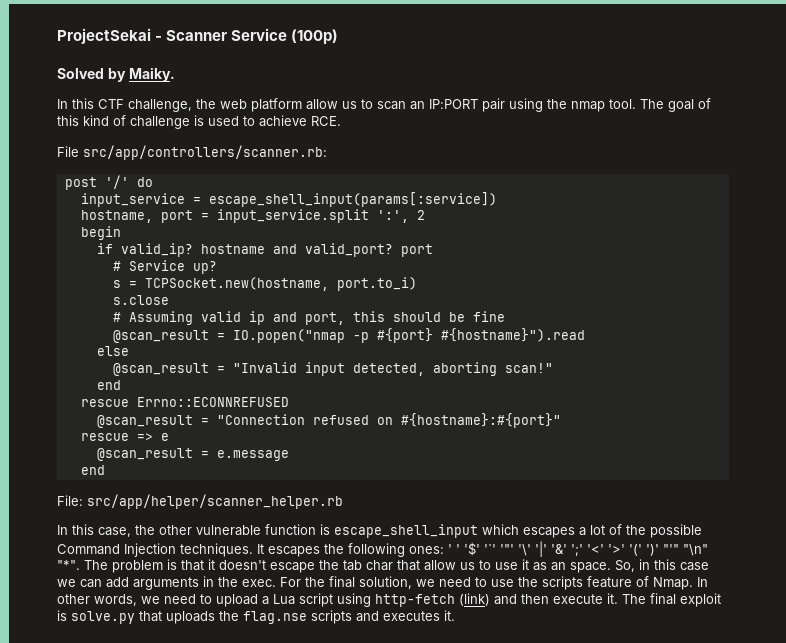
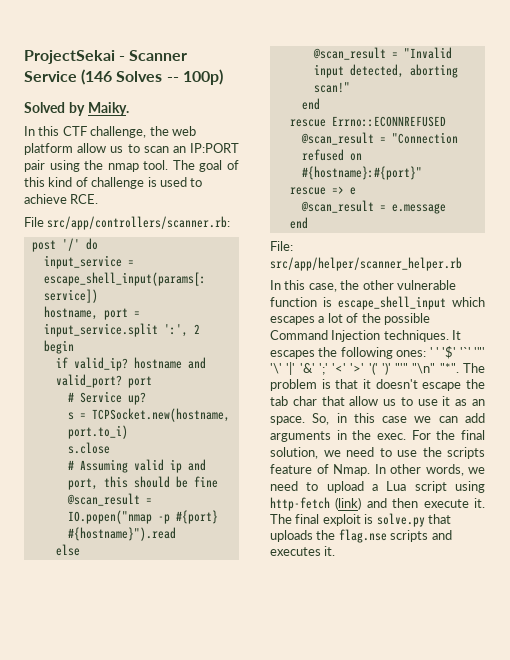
- ProjectSekai - Scanner Service (100p)
+ ProjectSekai - Scanner Service (146 Solves -- 100p)

